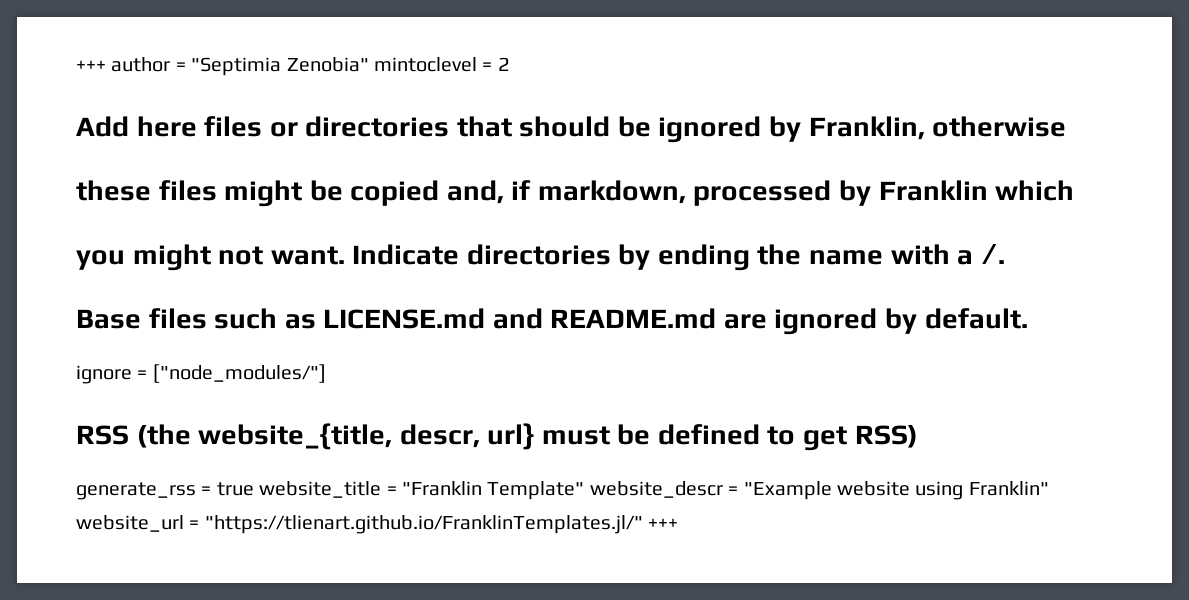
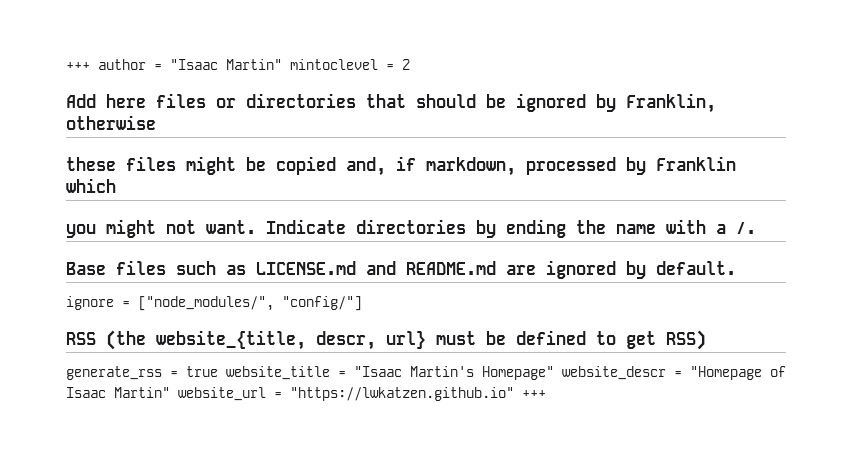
- +++ author = "Septimia Zenobia" mintoclevel = 2
+ +++ author = "Isaac Martin" mintoclevel = 2
- ignore = ["node_modules/"]
+ ignore = ["node_modules/", "config/"]
- generate_rss = true website_title = "Franklin Template" website_descr = "Example website using Franklin" website_url = "https://tlienart.github.io/FranklinTemplates.jl/" +++
+ generate_rss = true website_title = "Isaac Martin's Homepage" website_descr = "Homepage of Isaac Martin" website_url = "https://lwkatzen.github.io" +++

